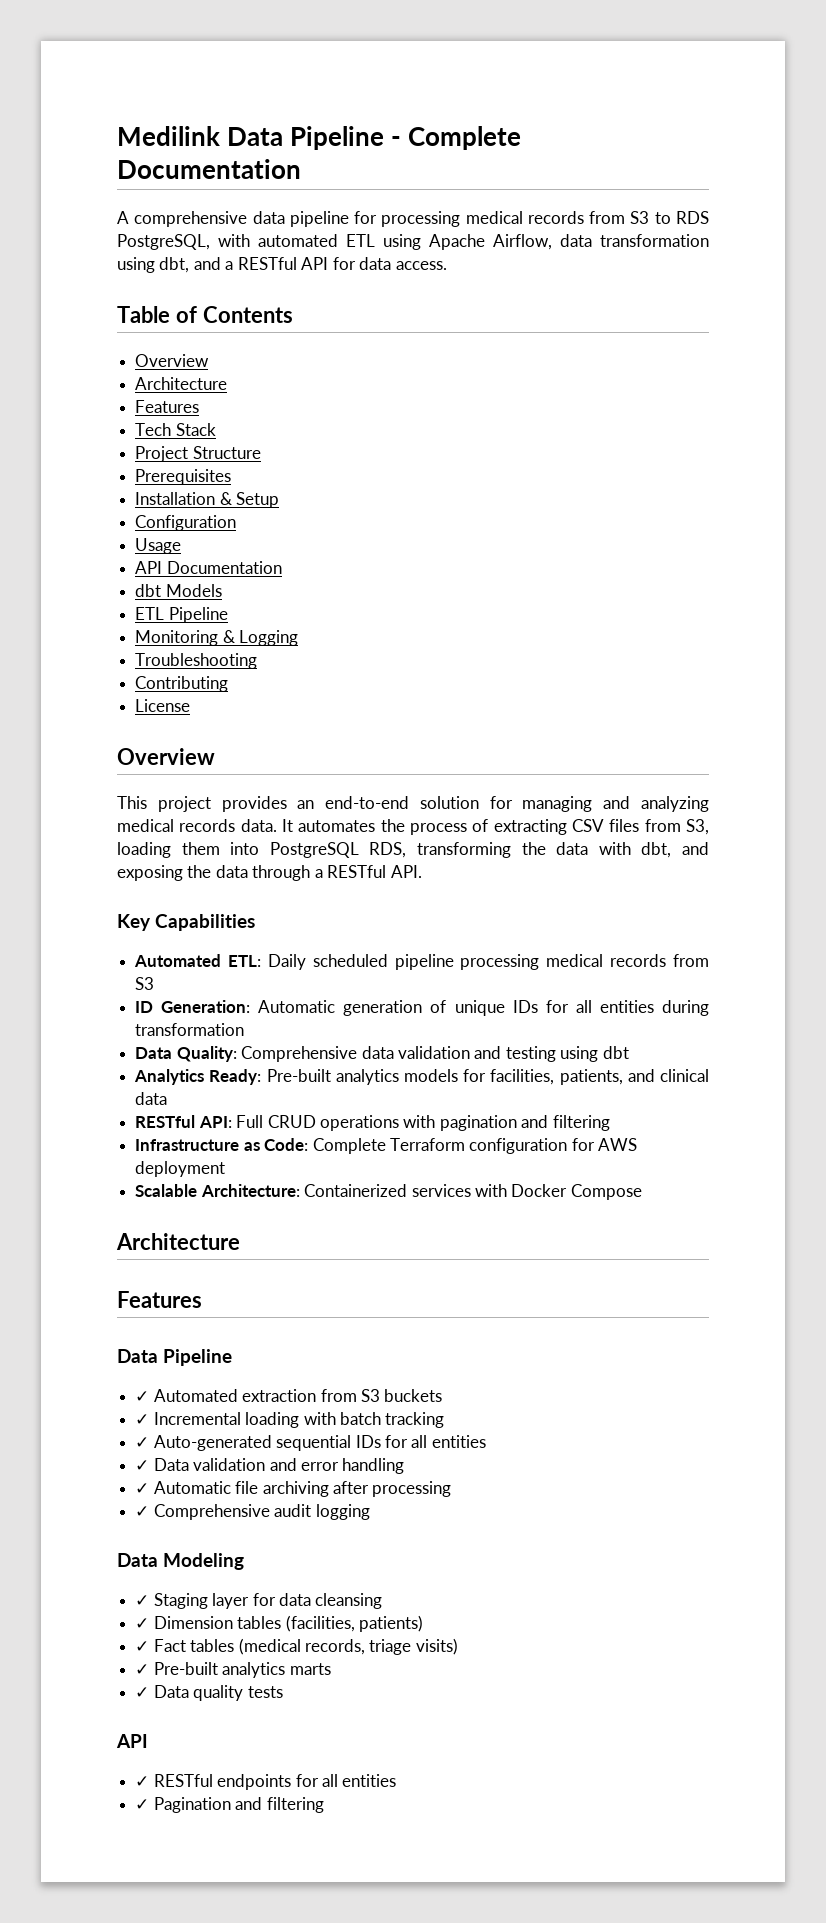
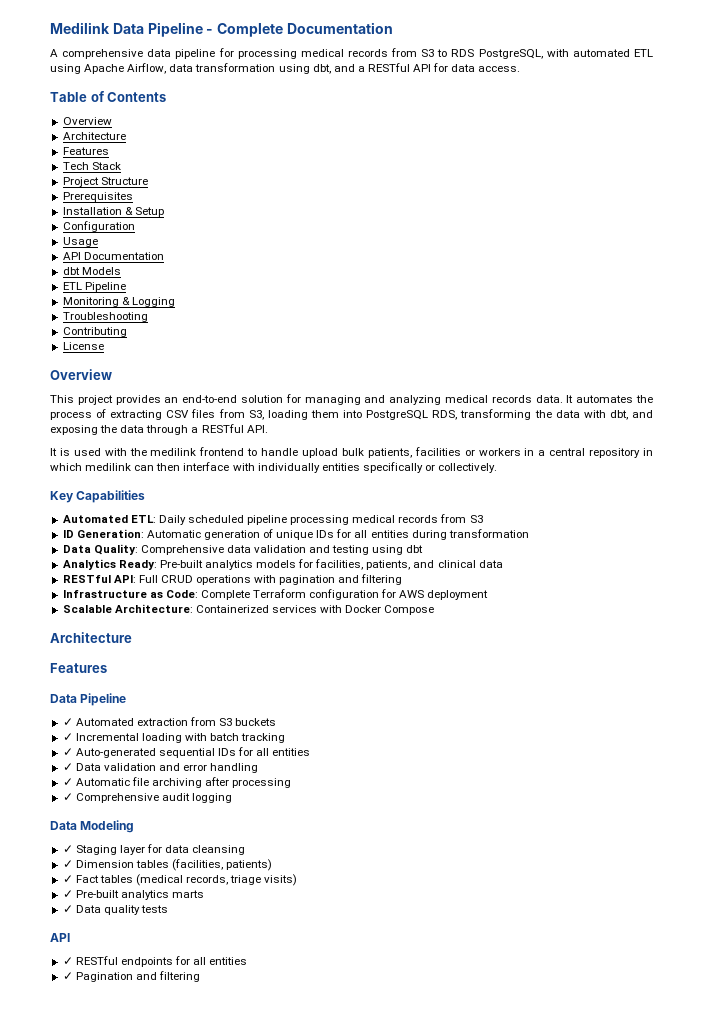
+ It is used with the medilink frontend to handle upload bulk patients, facilities or workers in a central repository in which medilink can then interface with individually entities specifically or collectively.

